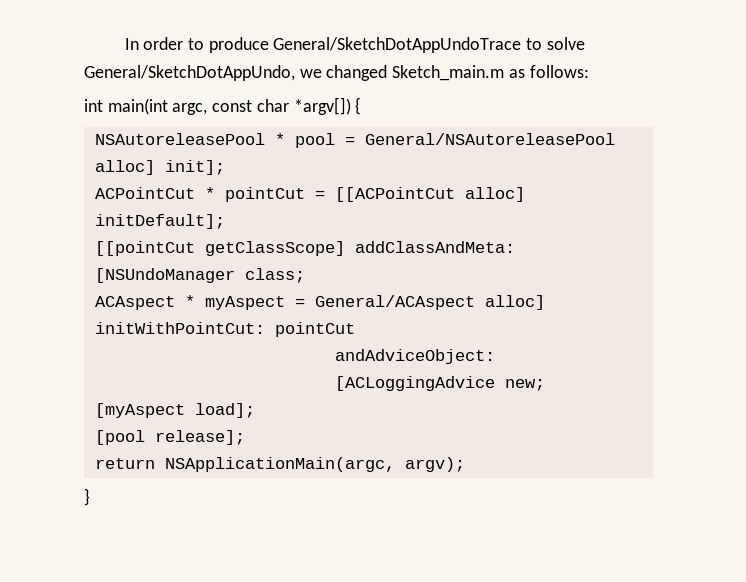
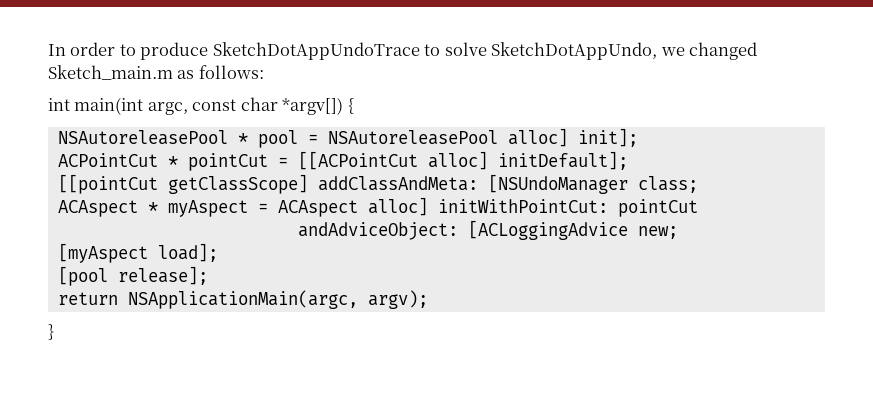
- In order to produce General/SketchDotAppUndoTrace to solve General/SketchDotAppUndo, we changed Sketch_main.m as follows:
+ In order to produce SketchDotAppUndoTrace to solve SketchDotAppUndo, we changed Sketch_main.m as follows:
- NSAutoreleasePool * pool = General/NSAutoreleasePool alloc] init];
+ NSAutoreleasePool * pool = NSAutoreleasePool alloc] init];
- ACAspect * myAspect = General/ACAspect alloc] initWithPointCut: pointCut
+ ACAspect * myAspect = ACAspect alloc] initWithPointCut: pointCut

